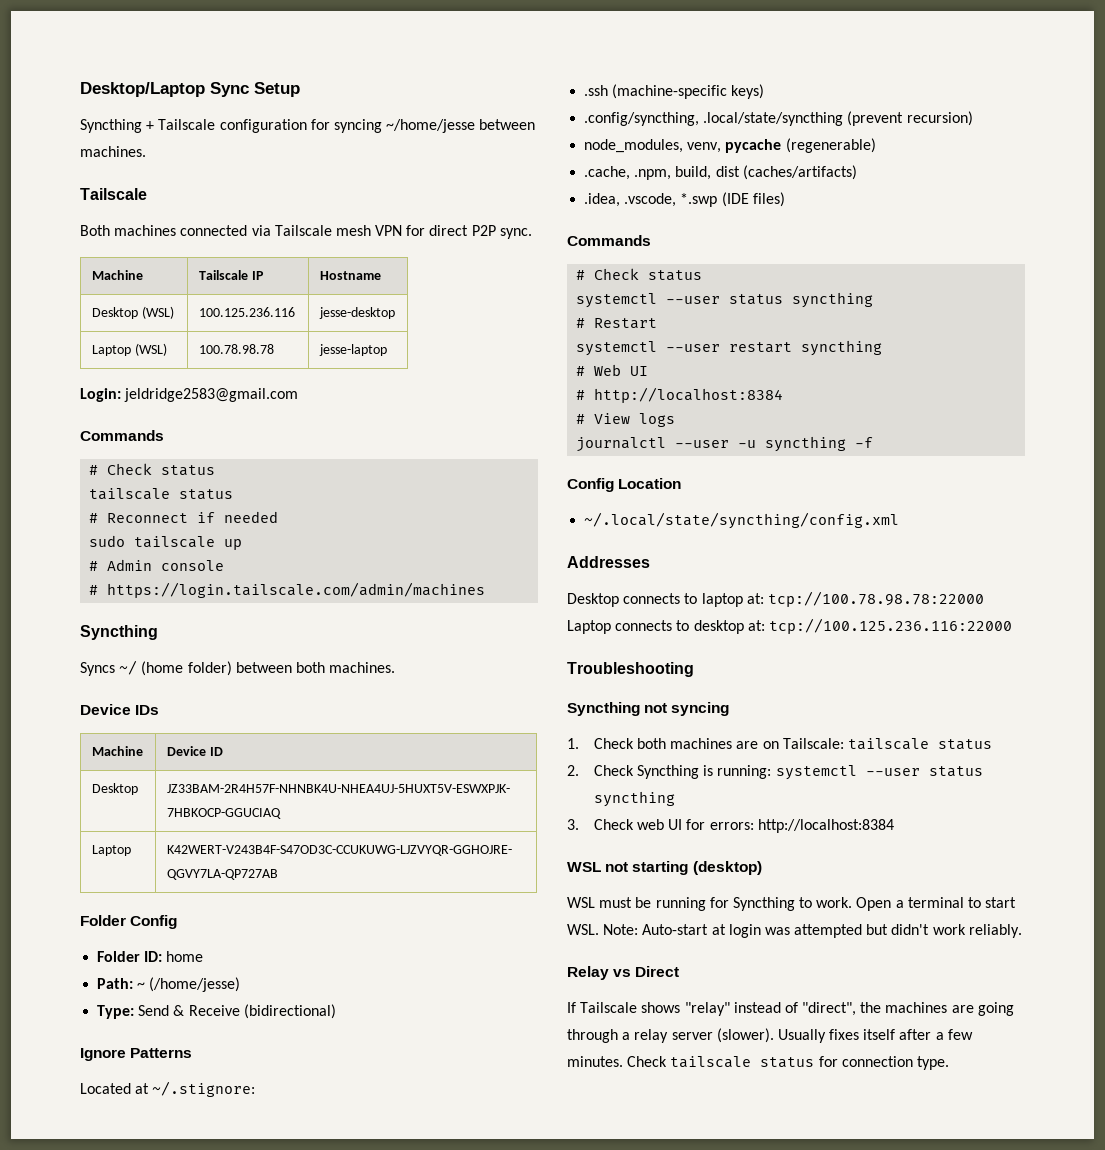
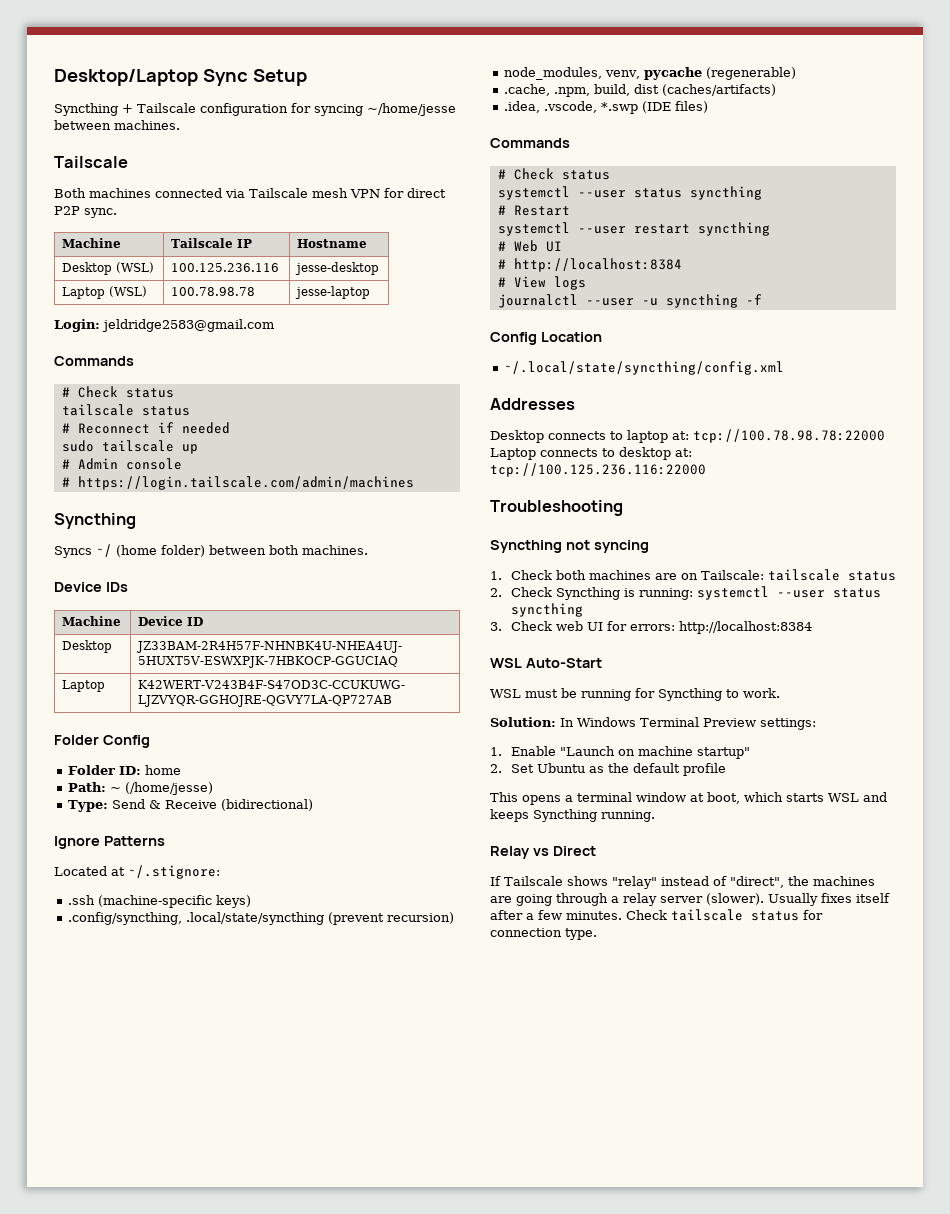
- WSL not starting (desktop)
+ WSL Auto-Start
- WSL must be running for Syncthing to work. Open a terminal to start WSL. Note: Auto-start at login was attempted but didn't work reliably.
+ WSL must be running for Syncthing to work.
+ Solution: In Windows Terminal Preview settings:
+ 1. Enable "Launch on machine startup"
+ 2. Set Ubuntu as the default profile
+ This opens a terminal window at boot, which starts WSL and keeps Syncthing running.

